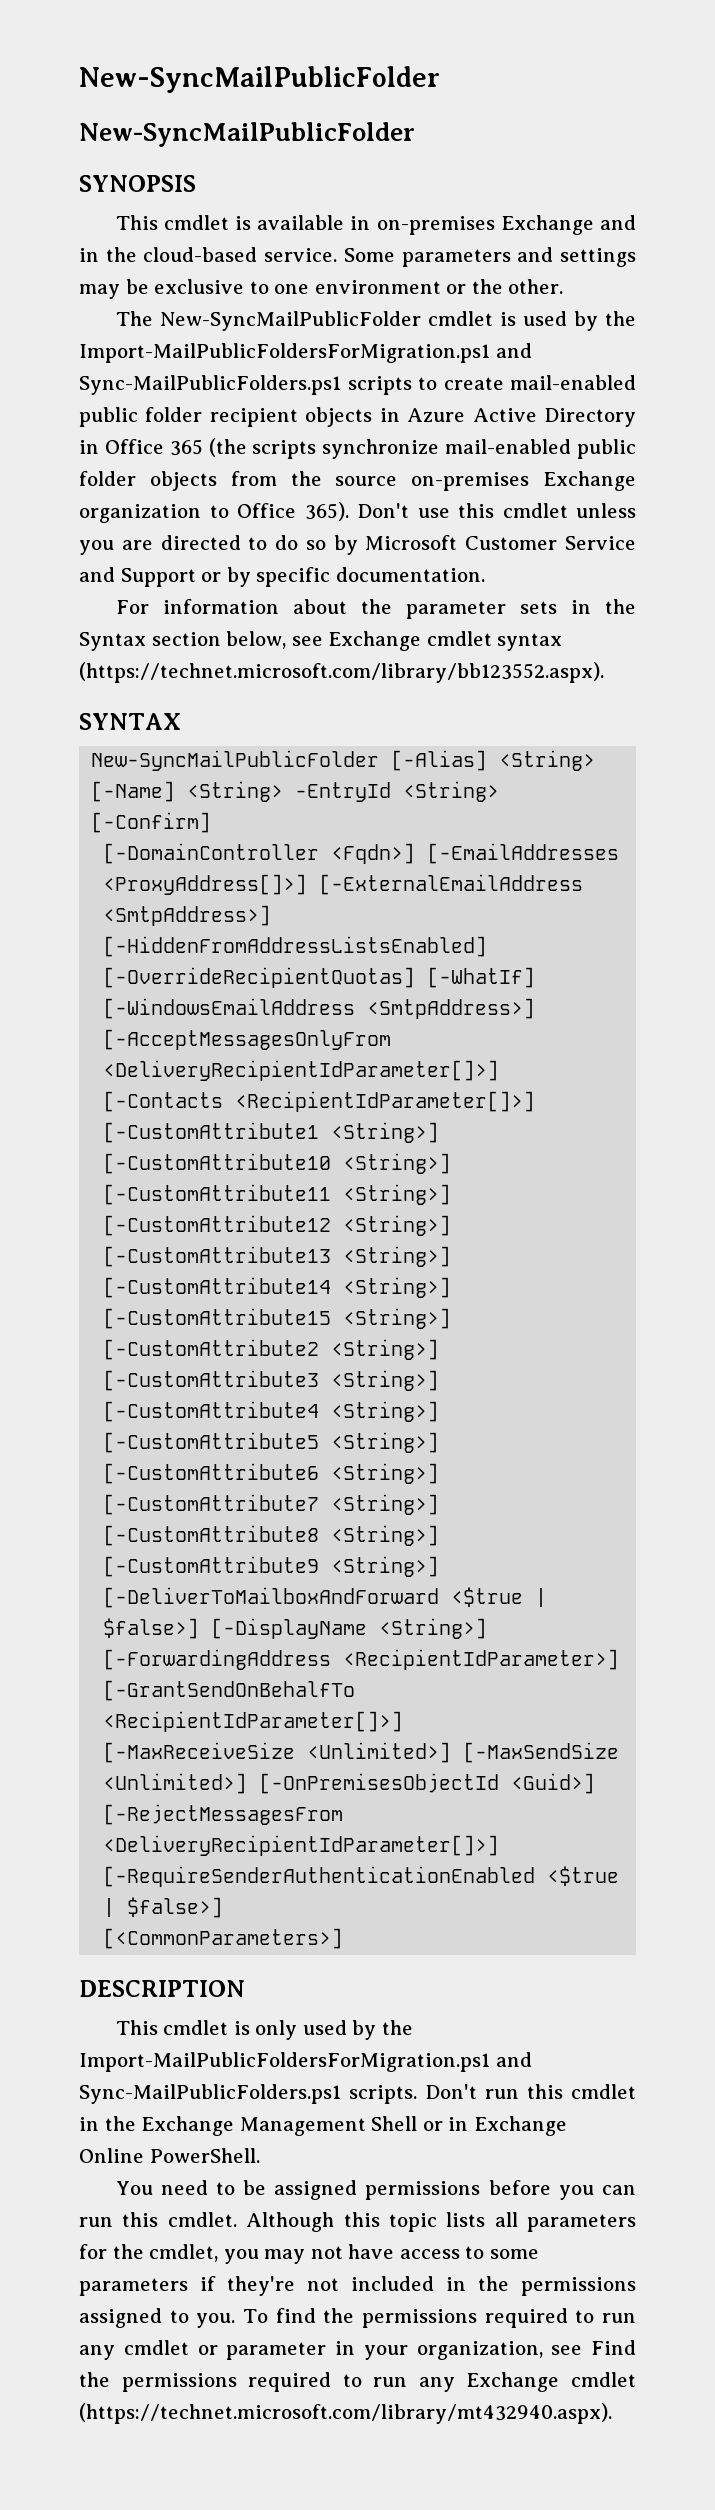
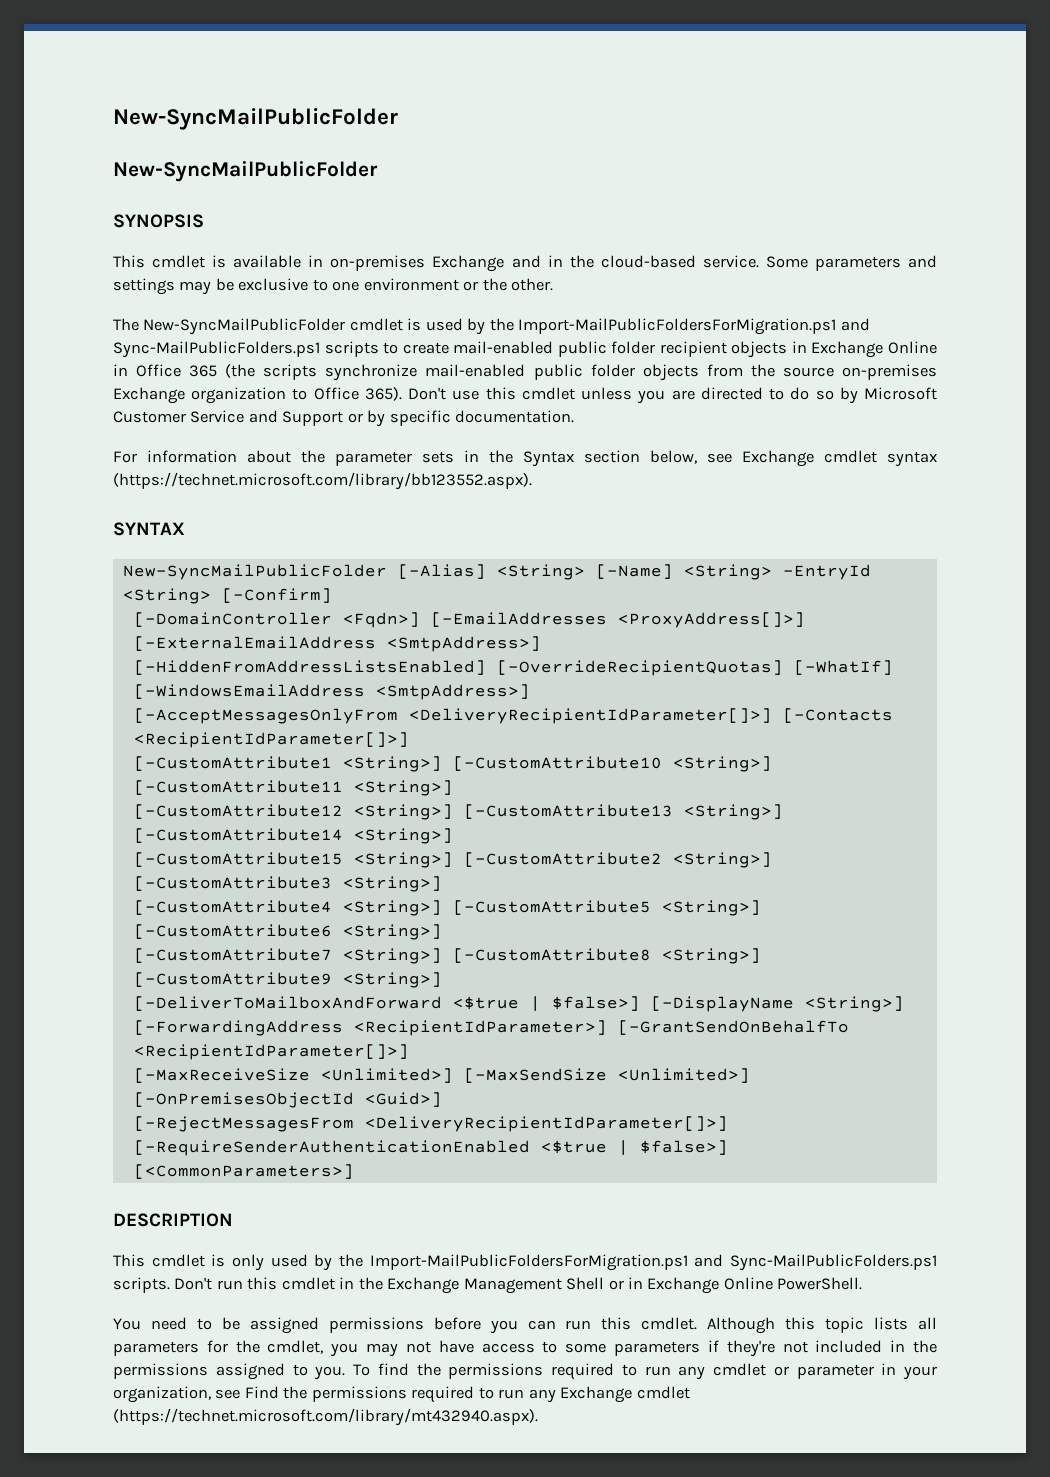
- The New-SyncMailPublicFolder cmdlet is used by the Import-MailPublicFoldersForMigration.ps1 and Sync-MailPublicFolders.ps1 scripts to create mail-enabled public folder recipient objects in Azure Active Directory in Office 365 (the scripts synchronize mail-enabled public folder objects from the source on-premises Exchange organization to Office 365).
+ The New-SyncMailPublicFolder cmdlet is used by the Import-MailPublicFoldersForMigration.ps1 and Sync-MailPublicFolders.ps1 scripts to create mail-enabled public folder recipient objects in Exchange Online in Office 365 (the scripts synchronize mail-enabled public folder objects from the source on-premises Exchange organization to Office 365).

